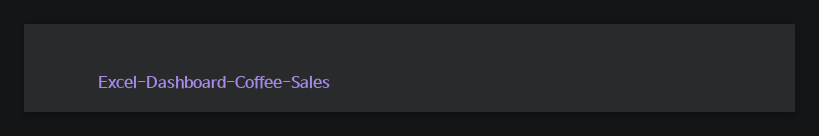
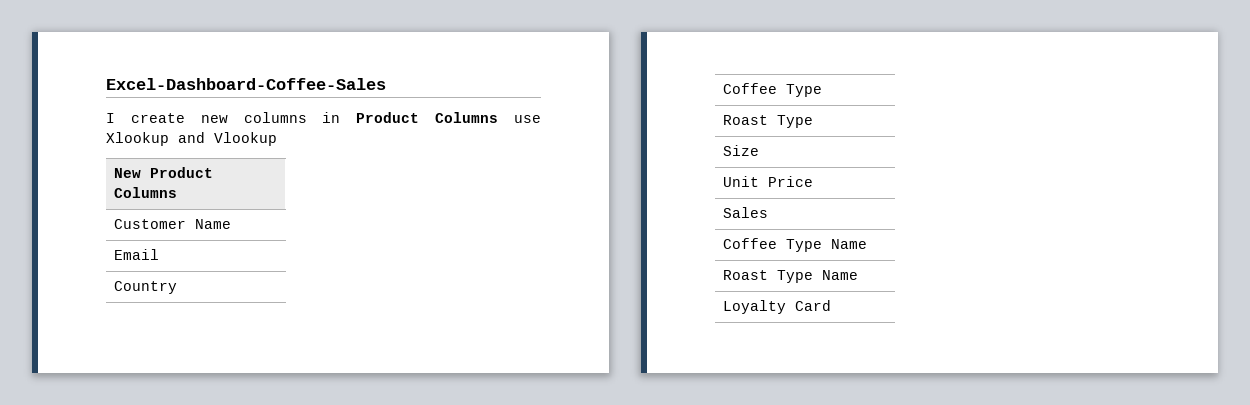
+ I create new columns in Product Columns use Xlookup and Vlookup
+ New Product Columns
+ Customer Name
+ Email
+ Country
+ Coffee Type
+ Roast Type
+ Size
+ Unit Price
+ Sales
+ Coffee Type Name
+ Roast Type Name
+ Loyalty Card

